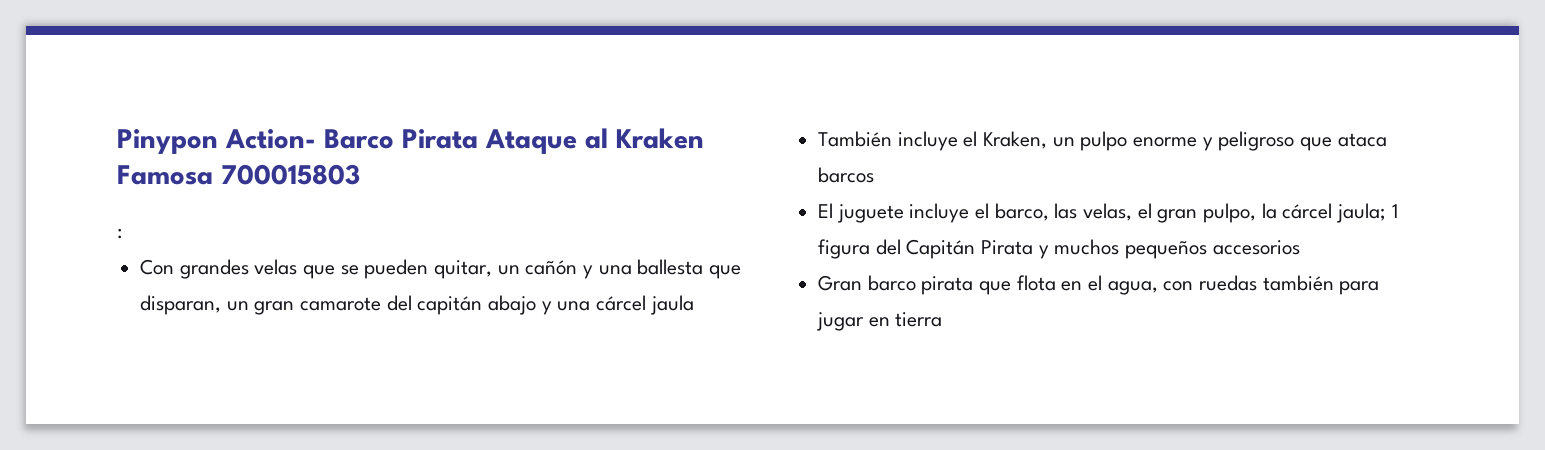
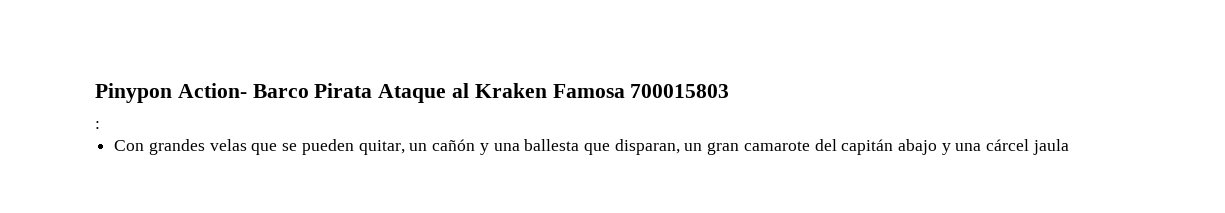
- También incluye el Kraken, un pulpo enorme y peligroso que ataca barcos
- El juguete incluye el barco, las velas, el gran pulpo, la cárcel jaula; 1 figura del Capitán Pirata y muchos pequeños accesorios
- Gran barco pirata que flota en el agua, con ruedas también para jugar en tierra

